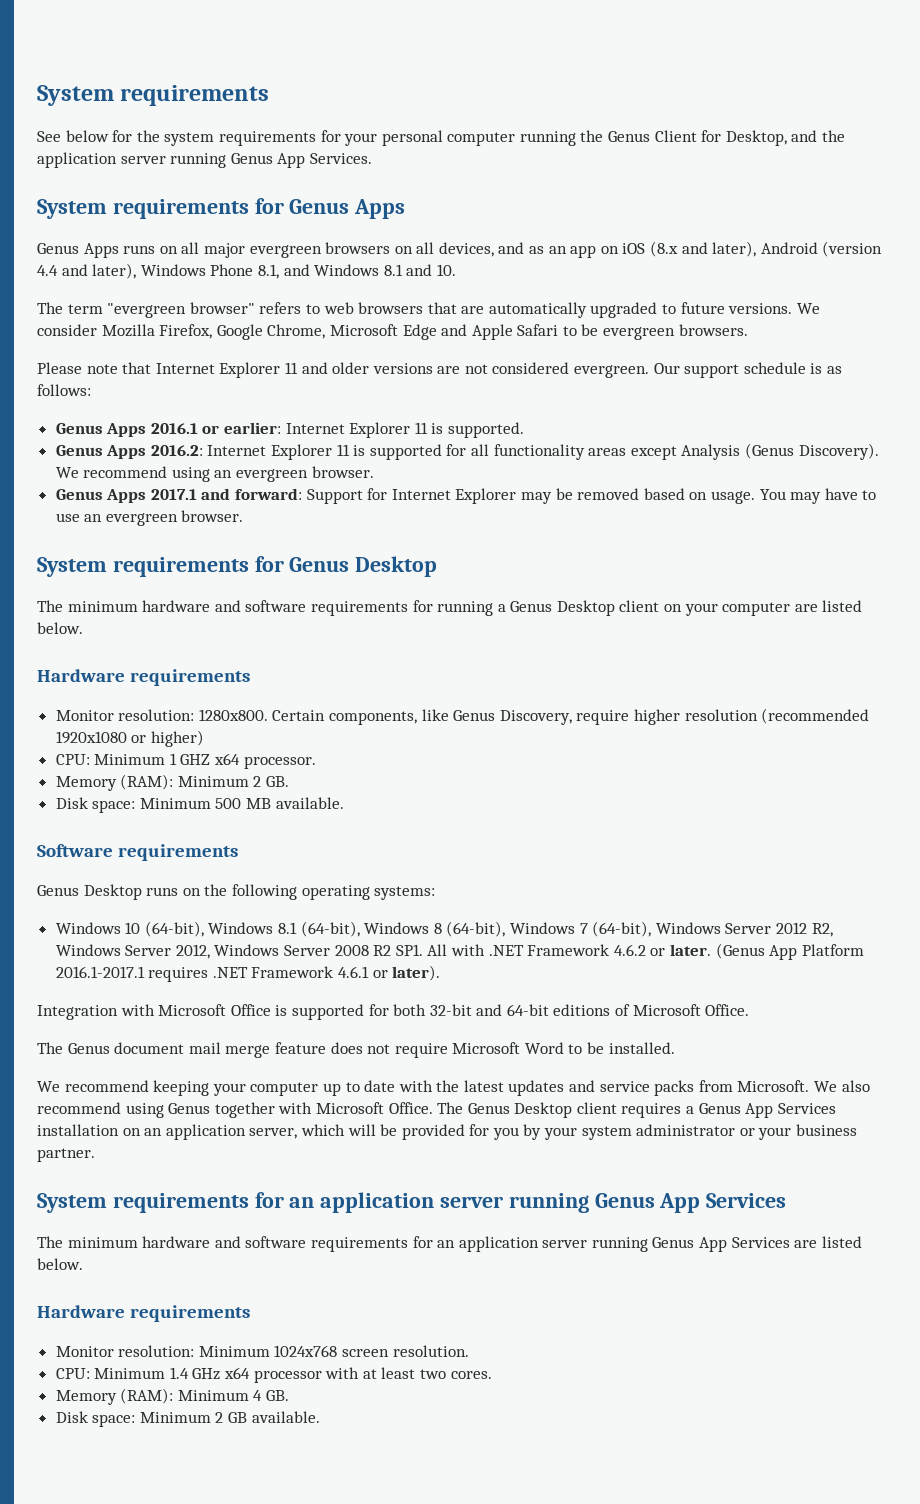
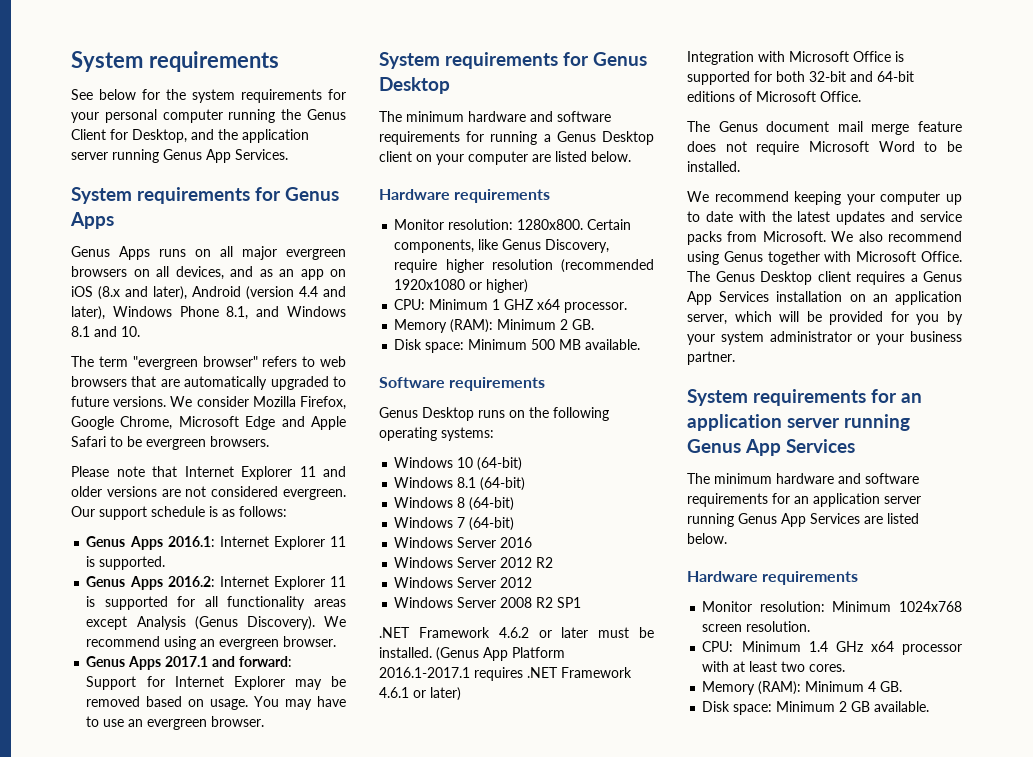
- Genus Apps 2016.1 or earlier: Internet Explorer 11 is supported.
+ Genus Apps 2016.1: Internet Explorer 11 is supported.
- Windows 10 (64-bit), Windows 8.1 (64-bit), Windows 8 (64-bit), Windows 7 (64-bit), Windows Server 2012 R2, Windows Server 2012, Windows Server 2008 R2 SP1. All with .NET Framework 4.6.2 or later.
+ Windows 10 (64-bit)
+ Windows 8.1 (64-bit)
+ Windows 8 (64-bit)
+ Windows 7 (64-bit)
+ Windows Server 2016
+ Windows Server 2012 R2
+ Windows Server 2012
+ Windows Server 2008 R2 SP1
+ .NET Framework 4.6.2 or later must be installed.
- (Genus App Platform 2016.1-2017.1 requires .NET Framework 4.6.1 or later).
+ (Genus App Platform 2016.1-2017.1 requires .NET Framework 4.6.1 or later)

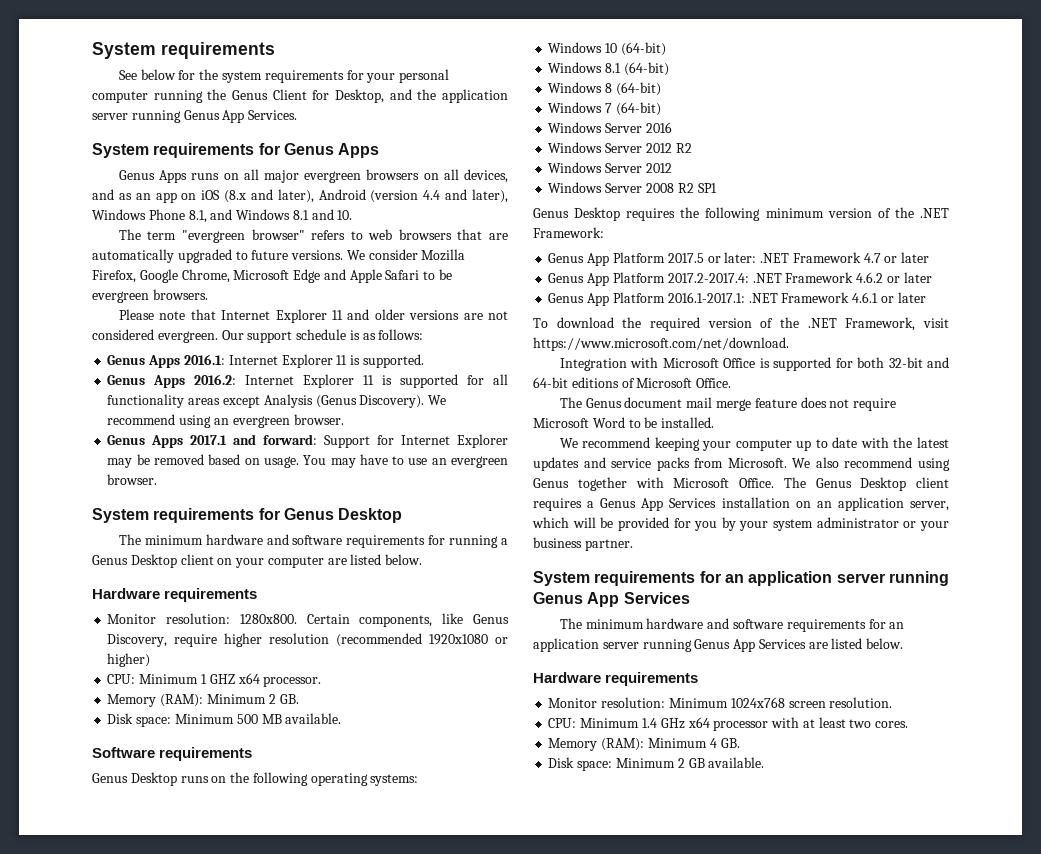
- .NET Framework 4.6.2 or later must be installed. (Genus App Platform 2016.1-2017.1 requires .NET Framework 4.6.1 or later)
+ Genus Desktop requires the following minimum version of the .NET Framework:
+ Genus App Platform 2017.5 or later: .NET Framework 4.7 or later
+ Genus App Platform 2017.2-2017.4: .NET Framework 4.6.2 or later
+ Genus App Platform 2016.1-2017.1: .NET Framework 4.6.1 or later
+ To download the required version of the .NET Framework, visit https://www.microsoft.com/net/download.

